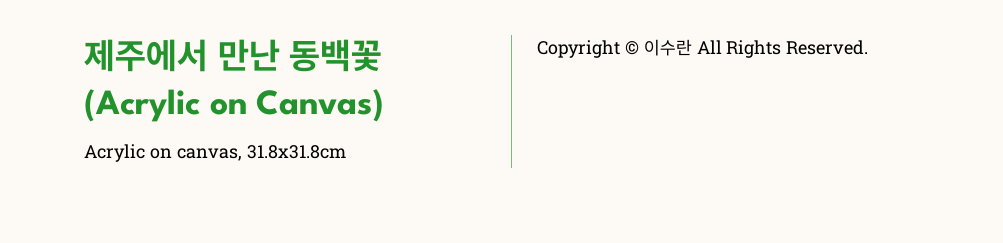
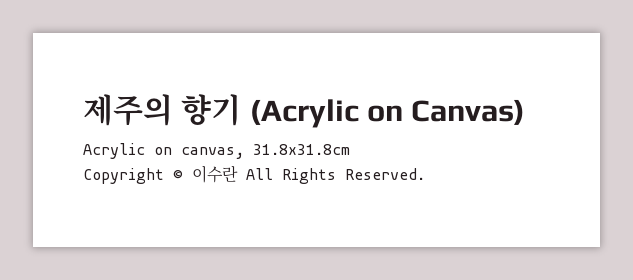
- 제주에서 만난 동백꽃 (Acrylic on Canvas)
+ 제주의 향기 (Acrylic on Canvas)

